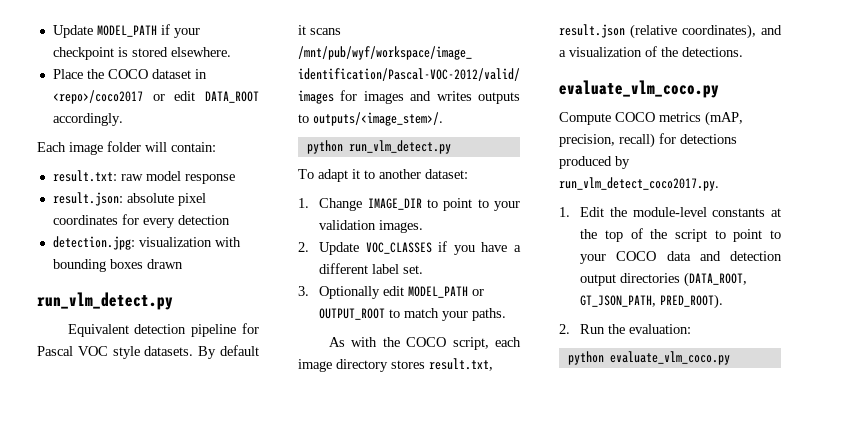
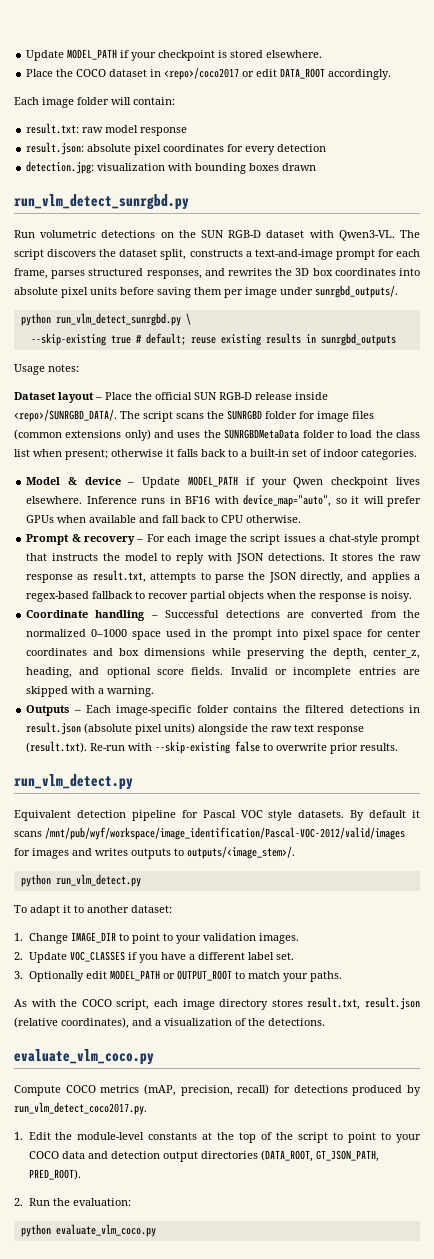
  detection.jpg: visualization with bounding boxes drawn
+ run_vlm_detect_sunrgbd.py
+ Run volumetric detections on the SUN RGB-D dataset with Qwen3-VL. The script discovers the dataset split, constructs a text-and-image prompt for each frame, parses structured responses, and rewrites the 3D box coordinates into absolute pixel units before saving them per image under sunrgbd_outputs/.
+ python run_vlm_detect_sunrgbd.py \
+ --skip-existing true # default; reuse existing results in sunrgbd_outputs
+ Usage notes:
+ Dataset layout – Place the official SUN RGB-D release inside <repo>/SUNRGBD_DATA/. The script scans the SUNRGBD folder for image files (common extensions only) and uses the SUNRGBDMetaData folder to load the class list when present; otherwise it falls back to a built-in set of indoor categories.
+ Model & device – Update MODEL_PATH if your Qwen checkpoint lives elsewhere. Inference runs in BF16 with device_map="auto", so it will prefer GPUs when available and fall back to CPU otherwise.
+ Prompt & recovery – For each image the script issues a chat-style prompt that instructs the model to reply with JSON detections. It stores the raw response as result.txt, attempts to parse the JSON directly, and applies a regex-based fallback to recover partial objects when the response is noisy.
+ Coordinate handling – Successful detections are converted from the normalized 0–1000 space used in the prompt into pixel space for center coordinates and box dimensions while preserving the depth, center_z, heading, and optional score fields. Invalid or incomplete entries are skipped with a warning.
+ Outputs – Each image-specific folder contains the filtered detections in result.json (absolute pixel units) alongside the raw text response (result.txt). Re-run with --skip-existing false to overwrite prior results.

